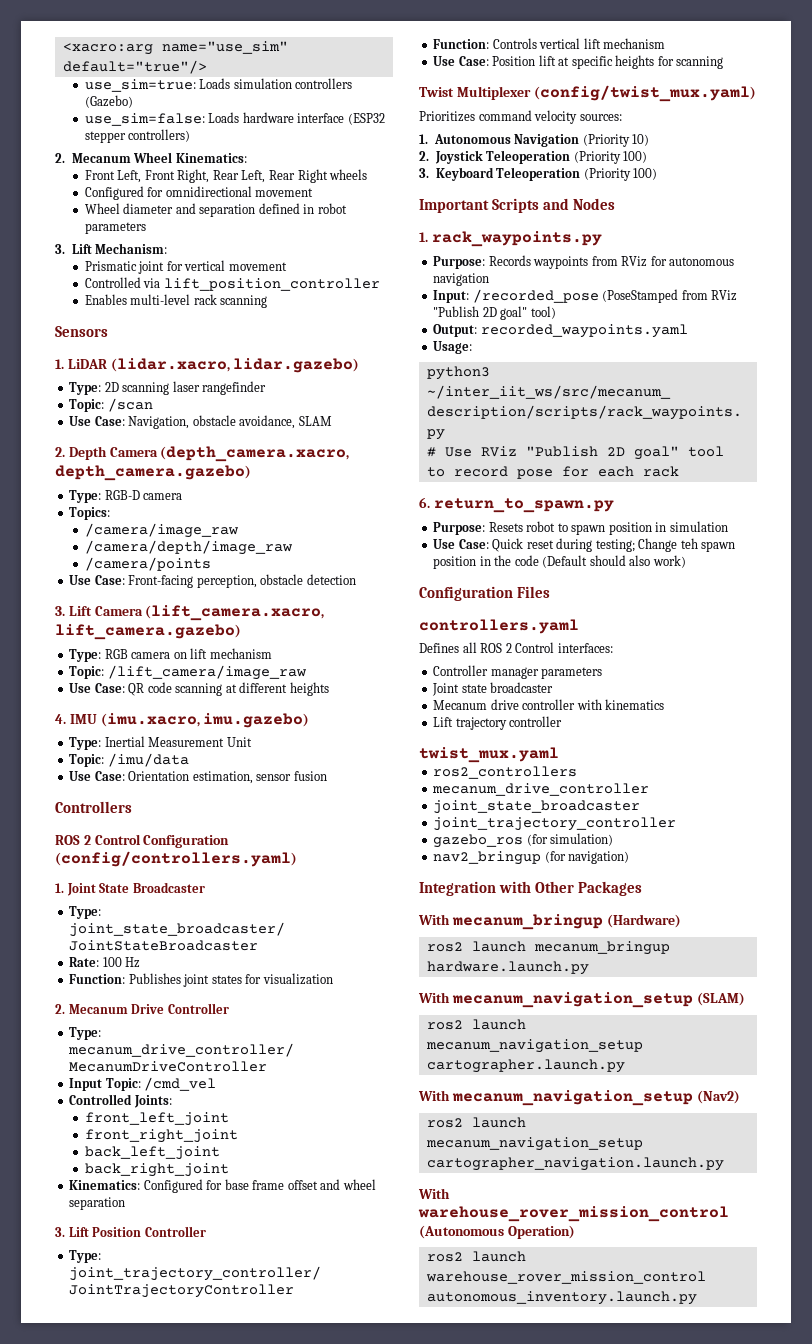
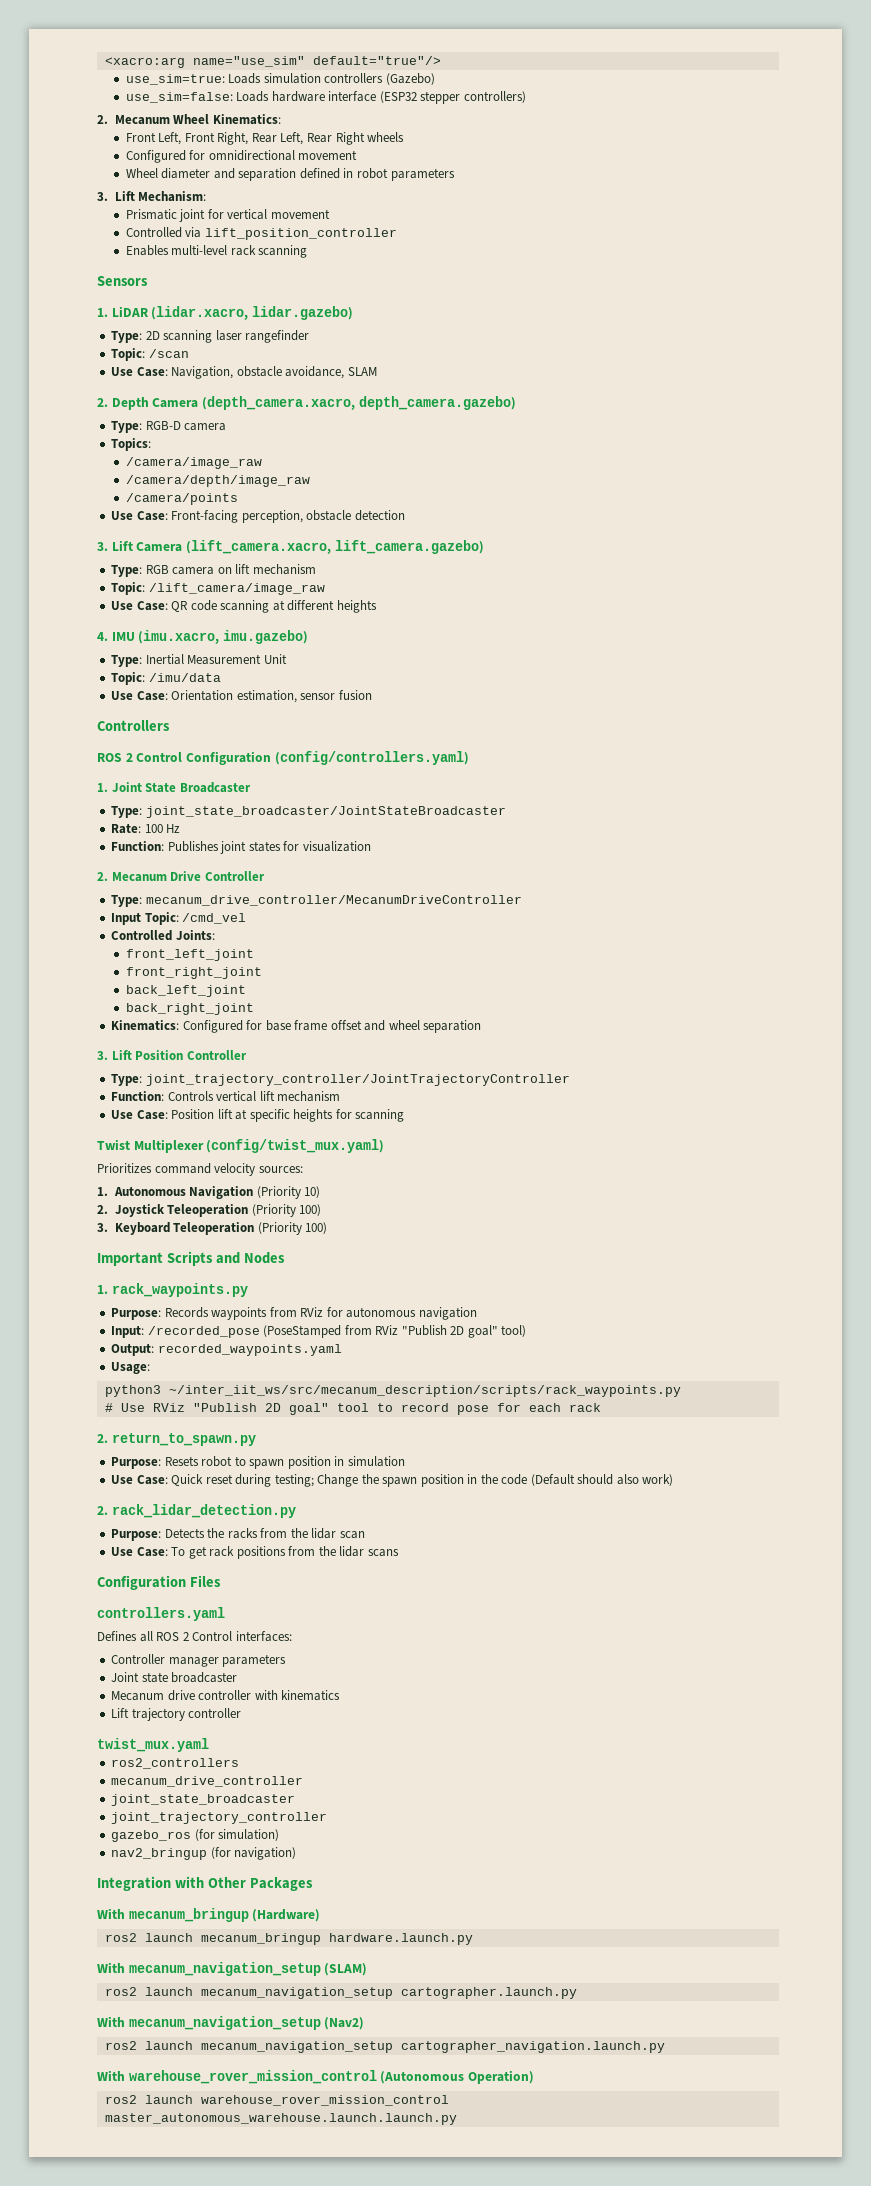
- 6. return_to_spawn.py
+ 2. return_to_spawn.py
- Use Case: Quick reset during testing; Change teh spawn position in the code (Default should also work)
+ Use Case: Quick reset during testing; Change the spawn position in the code (Default should also work)
+ 2. rack_lidar_detection.py
+ Purpose: Detects the racks from the lidar scan
+ Use Case: To get rack positions from the lidar scans
- ros2 launch warehouse_rover_mission_control autonomous_inventory.launch.py
+ ros2 launch warehouse_rover_mission_control master_autonomous_warehouse.launch.launch.py

